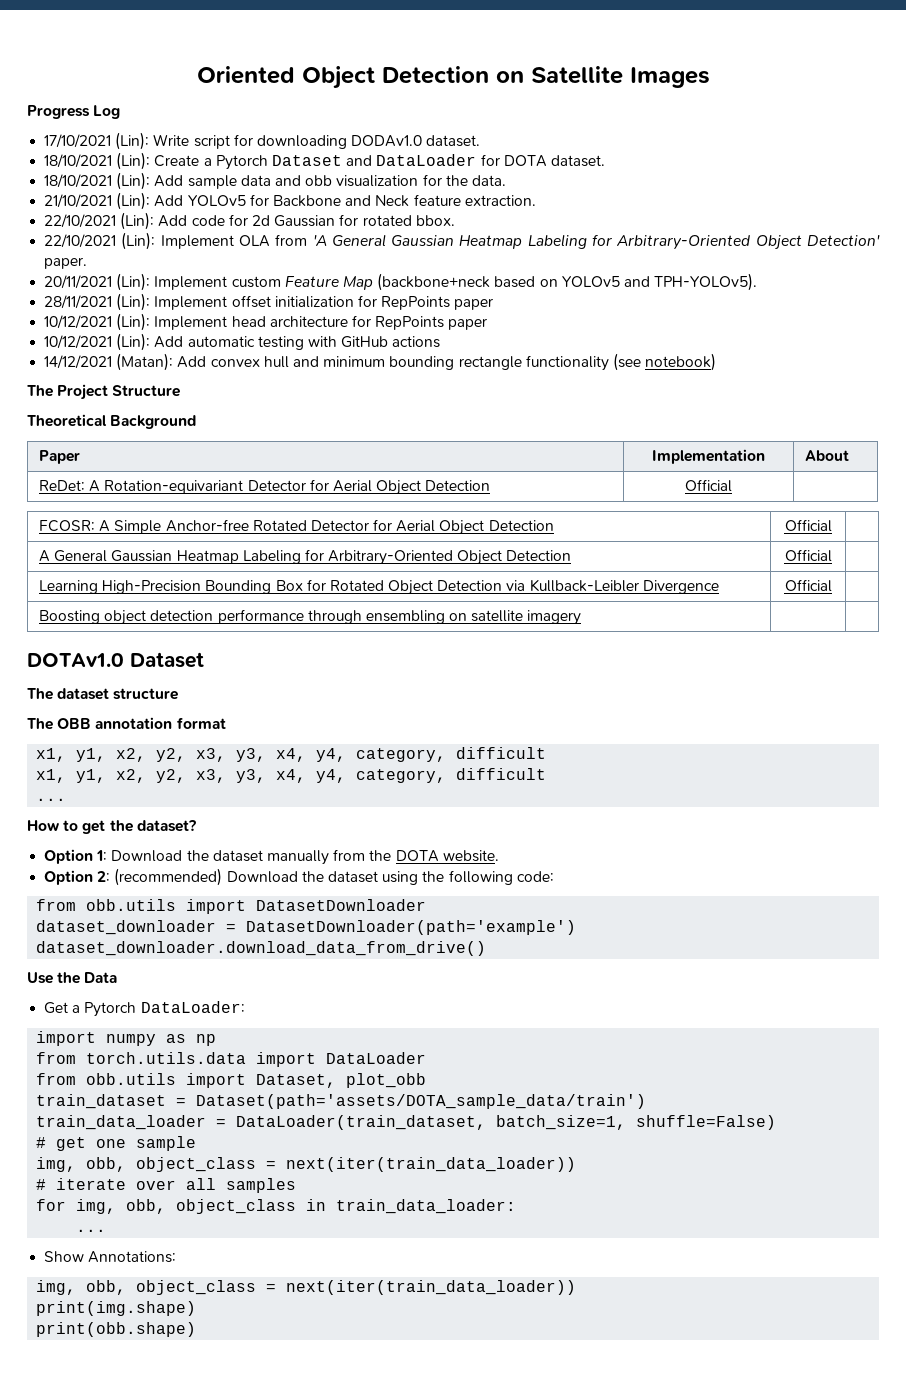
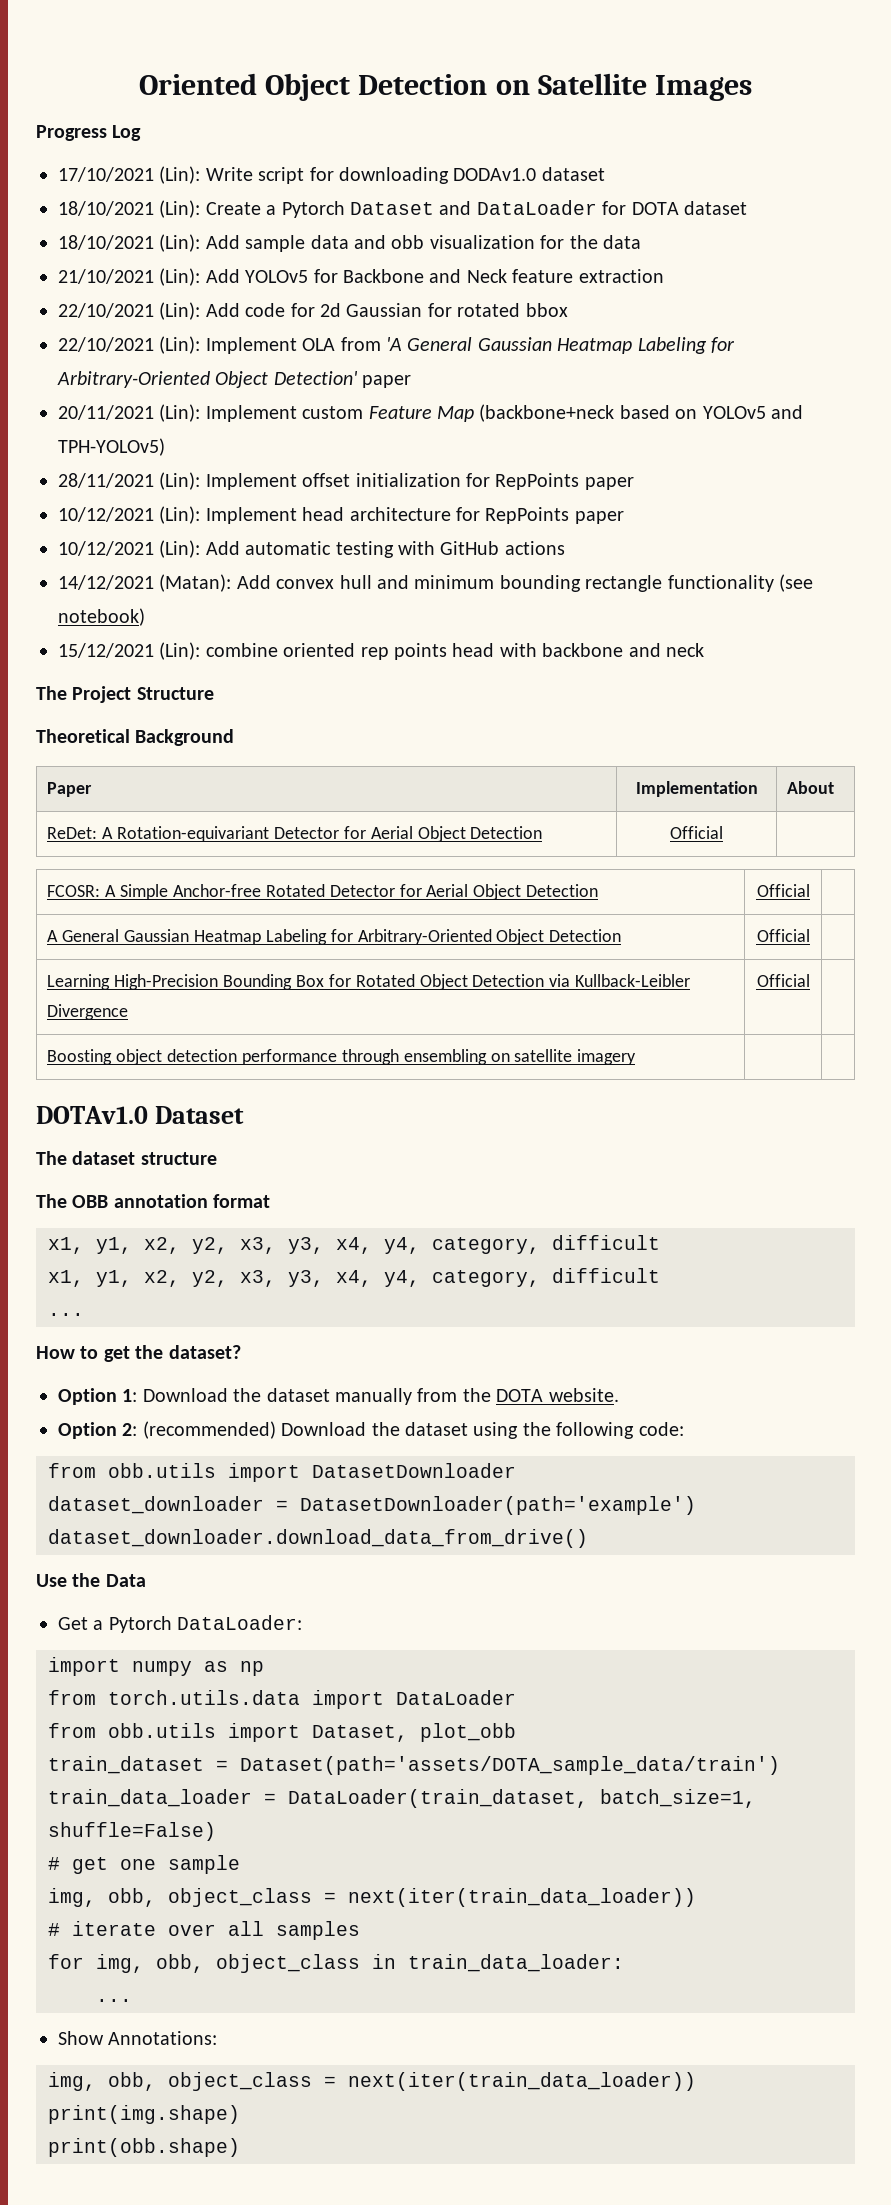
- 17/10/2021 (Lin): Write script for downloading DODAv1.0 dataset.
+ 17/10/2021 (Lin): Write script for downloading DODAv1.0 dataset
- 18/10/2021 (Lin): Create a Pytorch Dataset and DataLoader for DOTA dataset.
+ 18/10/2021 (Lin): Create a Pytorch Dataset and DataLoader for DOTA dataset
- 18/10/2021 (Lin): Add sample data and obb visualization for the data.
+ 18/10/2021 (Lin): Add sample data and obb visualization for the data
- 21/10/2021 (Lin): Add YOLOv5 for Backbone and Neck feature extraction.
+ 21/10/2021 (Lin): Add YOLOv5 for Backbone and Neck feature extraction
- 22/10/2021 (Lin): Add code for 2d Gaussian for rotated bbox.
+ 22/10/2021 (Lin): Add code for 2d Gaussian for rotated bbox
- 22/10/2021 (Lin): Implement OLA from 'A General Gaussian Heatmap Labeling for Arbitrary-Oriented Object Detection' paper.
+ 22/10/2021 (Lin): Implement OLA from 'A General Gaussian Heatmap Labeling for Arbitrary-Oriented Object Detection' paper
- 20/11/2021 (Lin): Implement custom Feature Map (backbone+neck based on YOLOv5 and TPH-YOLOv5).
+ 20/11/2021 (Lin): Implement custom Feature Map (backbone+neck based on YOLOv5 and TPH-YOLOv5)
+ 15/12/2021 (Lin): combine oriented rep points head with backbone and neck

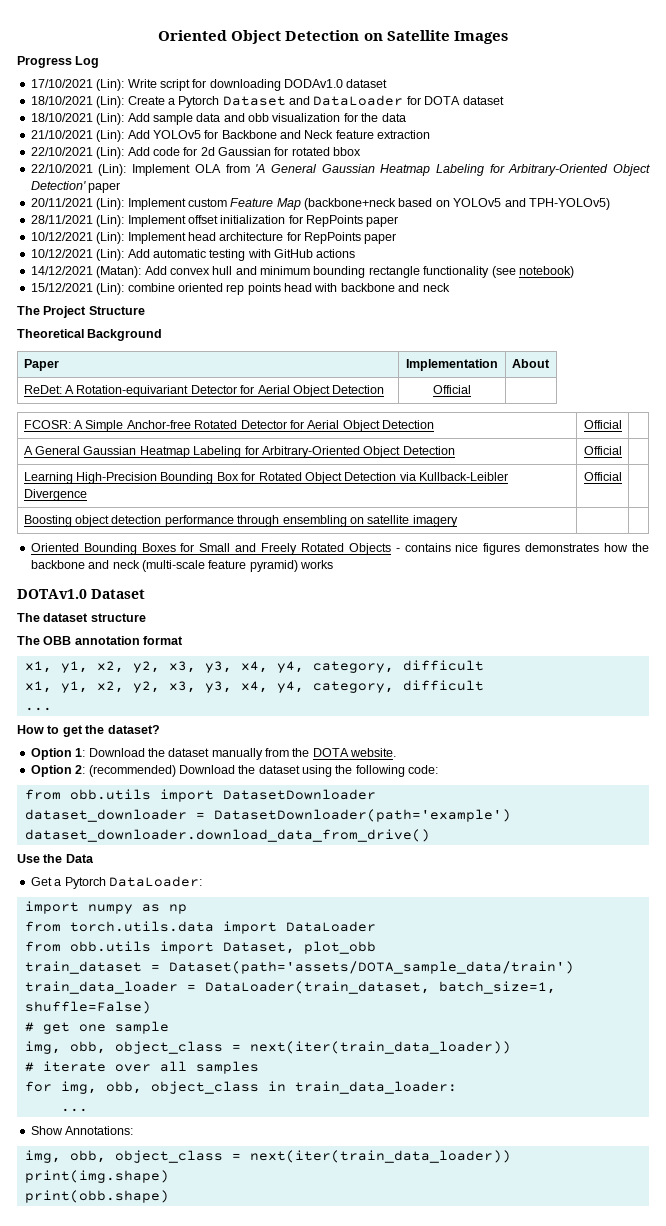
+ Oriented Bounding Boxes for Small and Freely Rotated Objects - contains nice figures demonstrates how the backbone and neck (multi-scale feature pyramid) works

